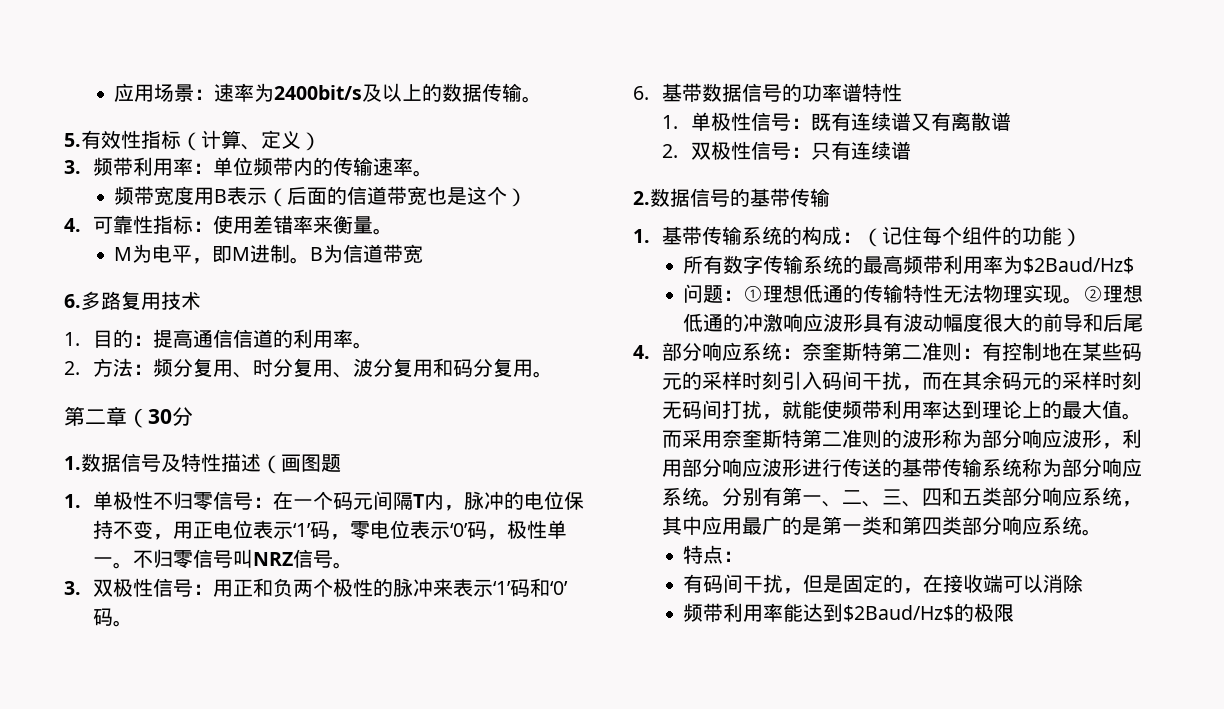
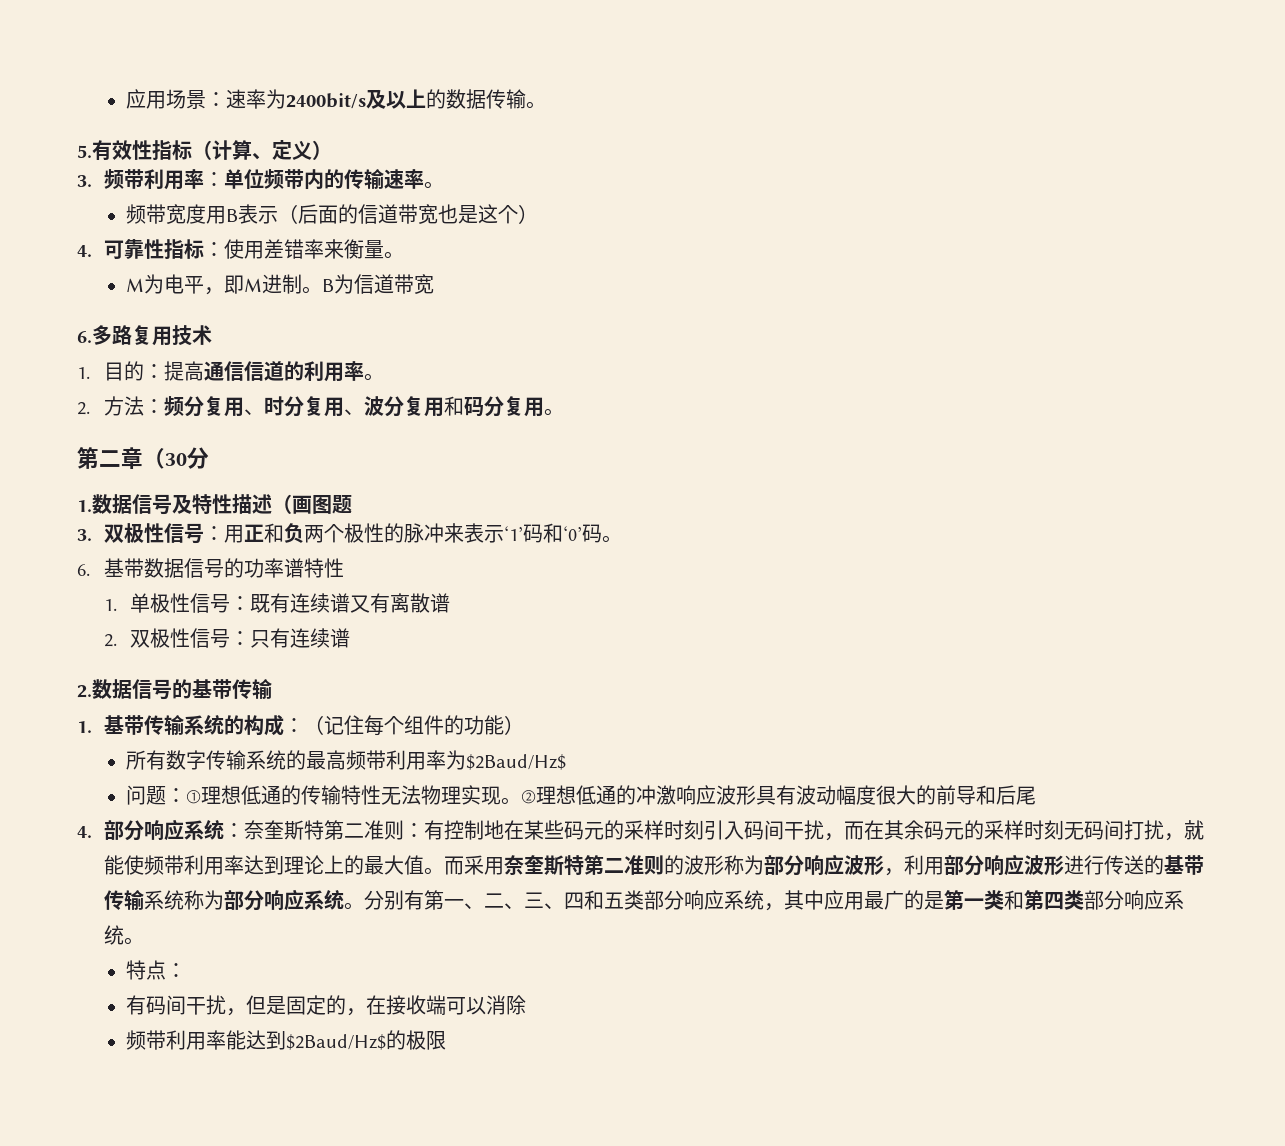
- 1.单极性不归零信号：在一个码元间隔T内，脉冲的电位保持不变，用正电位表示‘1’码，零电位表示‘0’码，极性单一。不归零信号叫NRZ信号。

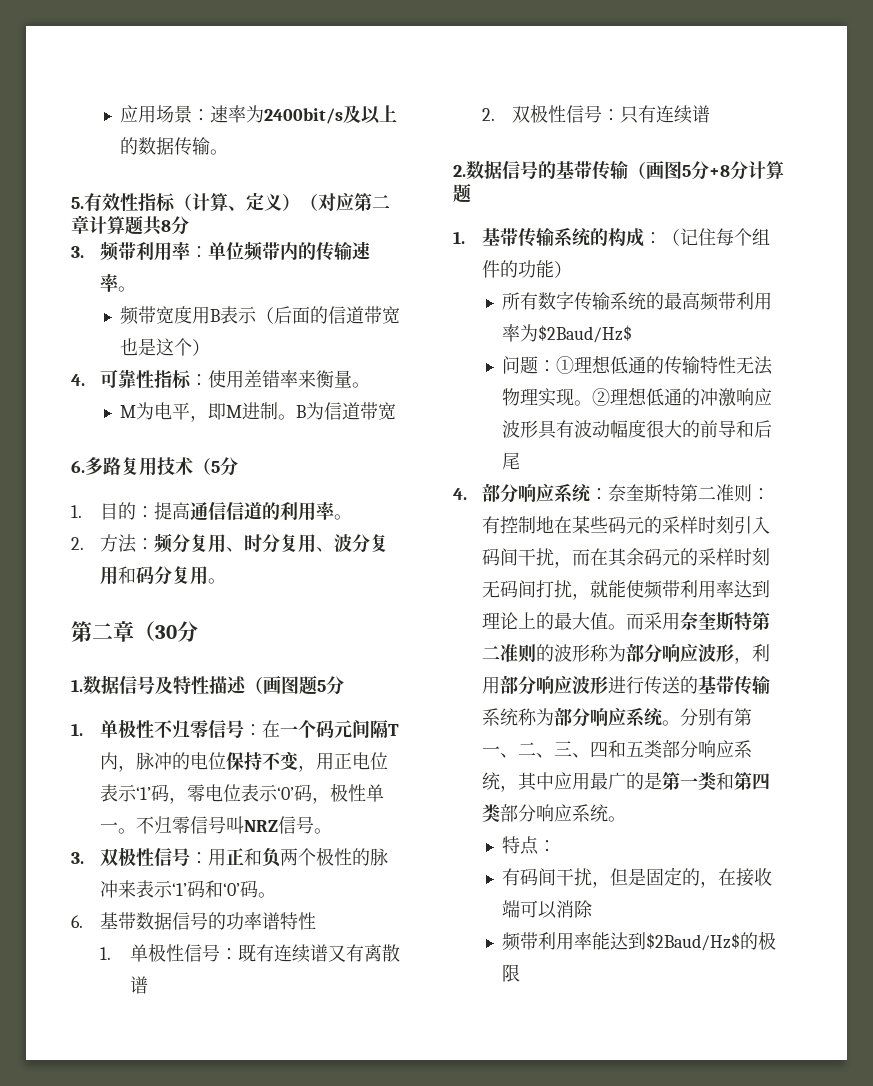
- 5.有效性指标（计算、定义）
+ 5.有效性指标（计算、定义）（对应第二章计算题共8分
- 6.多路复用技术
+ 6.多路复用技术（5分
- 1.数据信号及特性描述（画图题
+ 1.数据信号及特性描述（画图题5分
+ 1.单极性不归零信号：在一个码元间隔T内，脉冲的电位保持不变，用正电位表示‘1’码，零电位表示‘0’码，极性单一。不归零信号叫NRZ信号。
- 2.数据信号的基带传输
+ 2.数据信号的基带传输（画图5分+8分计算题

